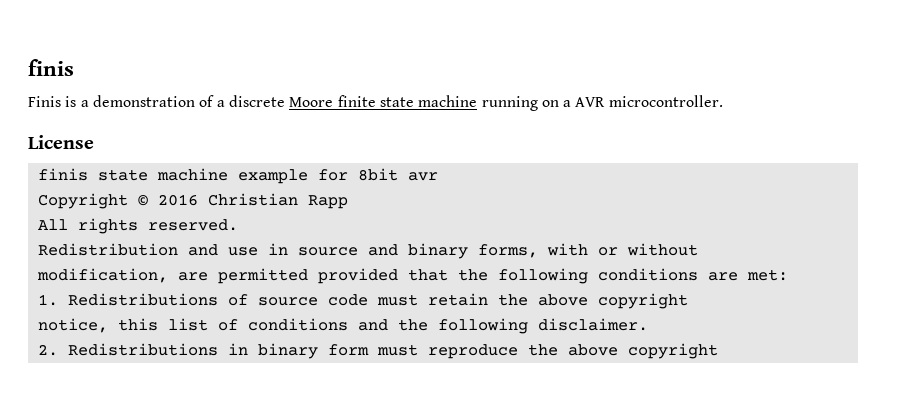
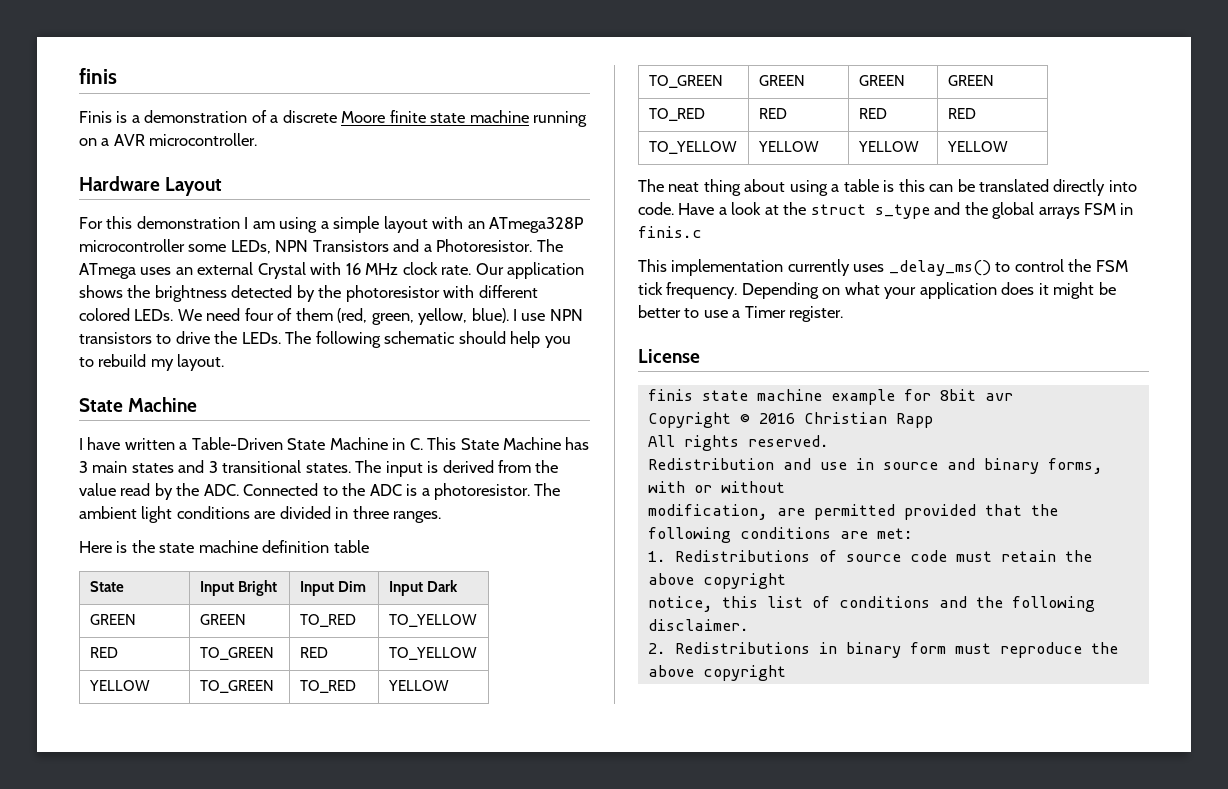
+ Hardware Layout
+ For this demonstration I am using a simple layout with an ATmega328P microcontroller some LEDs, NPN Transistors and a Photoresistor. The ATmega uses an external Crystal with 16 MHz clock rate. Our application shows the brightness detected by the photoresistor with different colored LEDs. We need four of them (red, green, yellow, blue). I use NPN transistors to drive the LEDs. The following schematic should help you to rebuild my layout.
+ State Machine
+ I have written a Table-Driven State Machine in C. This State Machine has 3 main states and 3 transitional states. The input is derived from the value read by the ADC. Connected to the ADC is a photoresistor. The ambient light conditions are divided in three ranges.
+ Here is the state machine definition table
+ State | Input Bright | Input Dim | Input Dark
+ GREEN | GREEN | TO_RED | TO_YELLOW
+ RED | TO_GREEN | RED | TO_YELLOW
+ YELLOW | TO_GREEN | TO_RED | YELLOW
+ TO_GREEN | GREEN | GREEN | GREEN
+ TO_RED | RED | RED | RED
+ TO_YELLOW | YELLOW | YELLOW | YELLOW
+ The neat thing about using a table is this can be translated directly into code. Have a look at the struct s_type and the global arrays FSM in finis.c
+ This implementation currently uses _delay_ms() to control the FSM tick frequency. Depending on what your application does it might be better to use a Timer register.

